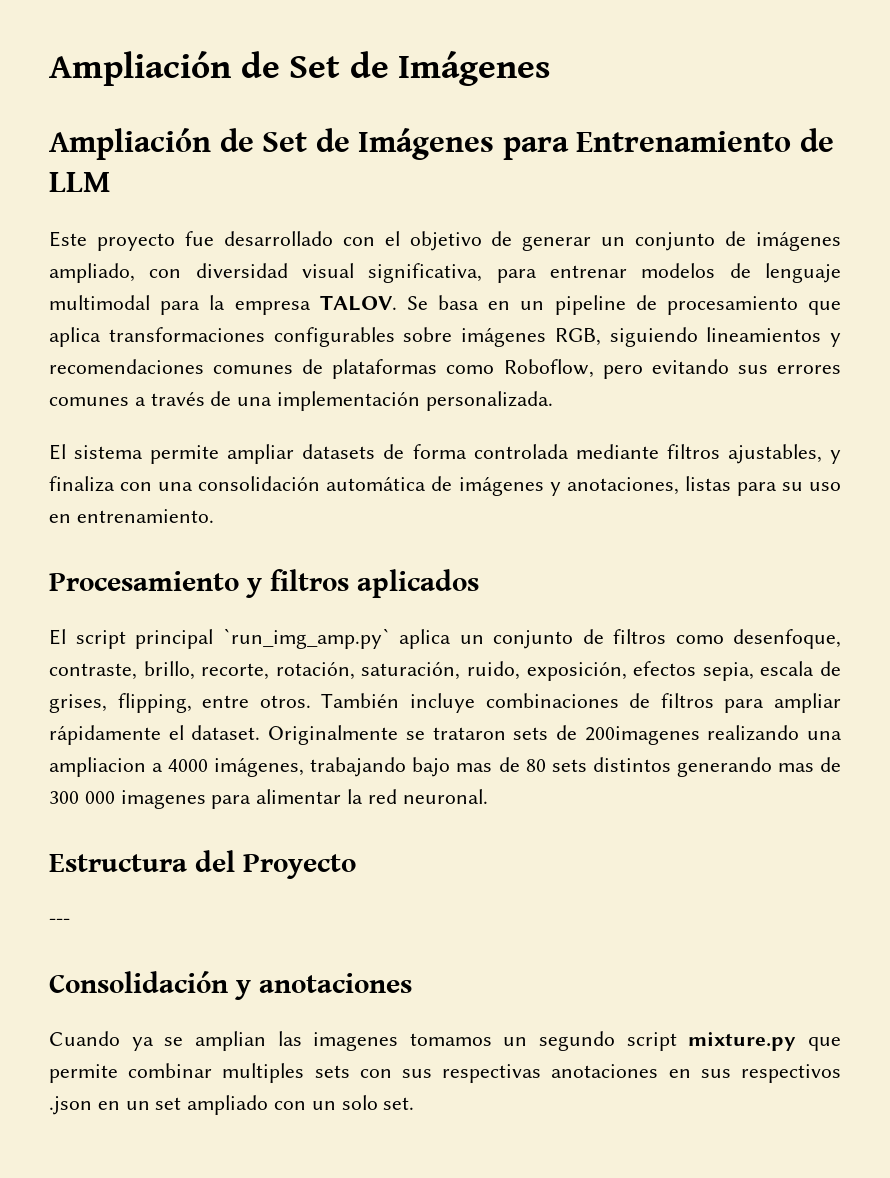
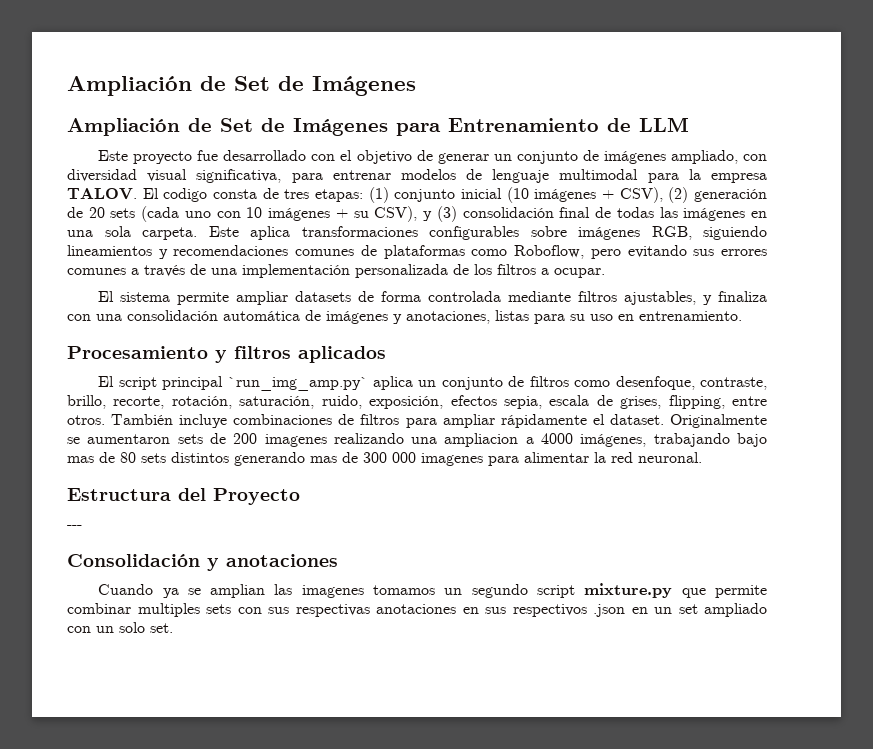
- Se basa en un pipeline de procesamiento que aplica transformaciones configurables sobre imágenes RGB, siguiendo lineamientos y recomendaciones comunes de plataformas como Roboflow, pero evitando sus errores comunes a través de una implementación personalizada.
+ El codigo consta de tres etapas: (1) conjunto inicial (10 imágenes + CSV), (2) generación de 20 sets (cada uno con 10 imágenes + su CSV), y (3) consolidación final de todas las imágenes en una sola carpeta. Este aplica transformaciones configurables sobre imágenes RGB, siguiendo lineamientos y recomendaciones comunes de plataformas como Roboflow, pero evitando sus errores comunes a través de una implementación personalizada de los filtros a ocupar.
- Originalmente se trataron sets de 200imagenes realizando una ampliacion a 4000 imágenes, trabajando bajo mas de 80 sets distintos generando mas de 300 000 imagenes para alimentar la red neuronal.
+ Originalmente se aumentaron sets de 200 imagenes realizando una ampliacion a 4000 imágenes, trabajando bajo mas de 80 sets distintos generando mas de 300 000 imagenes para alimentar la red neuronal.

